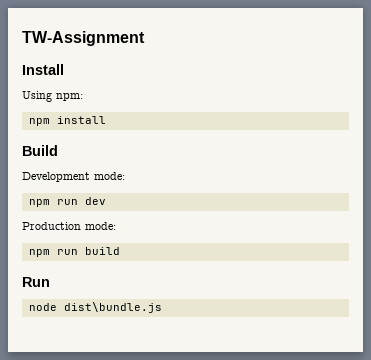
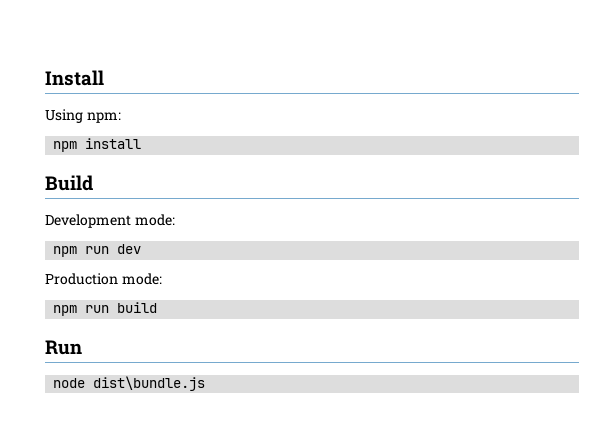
- TW-Assignment

